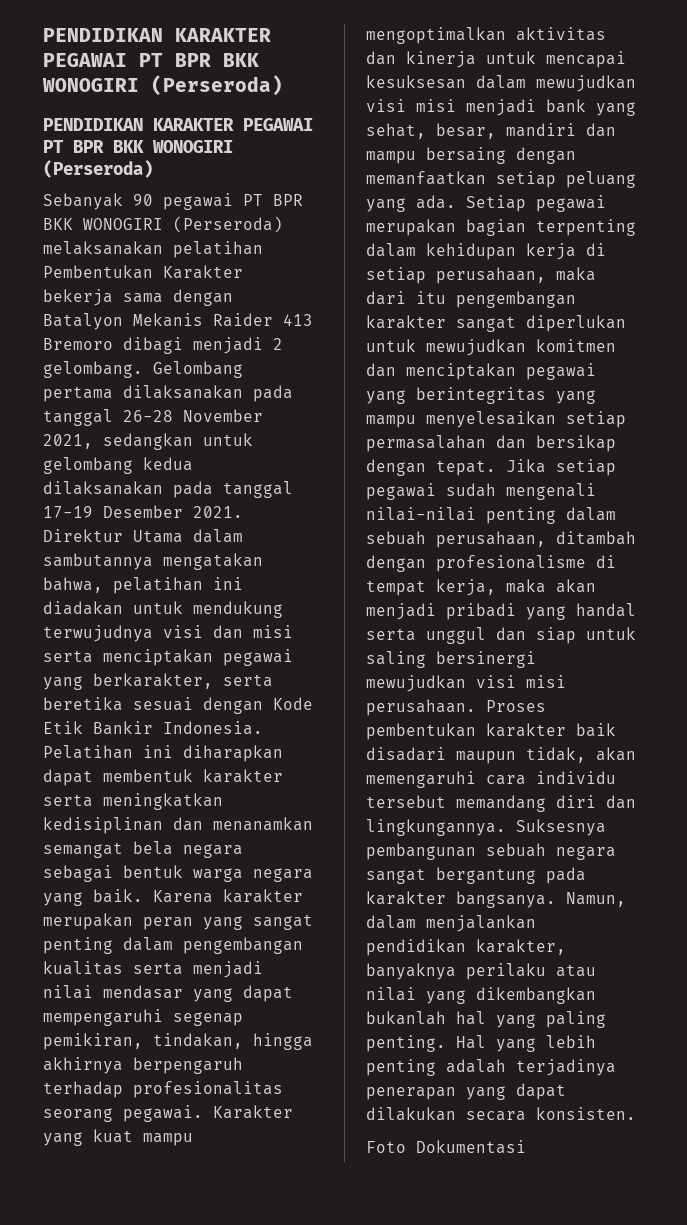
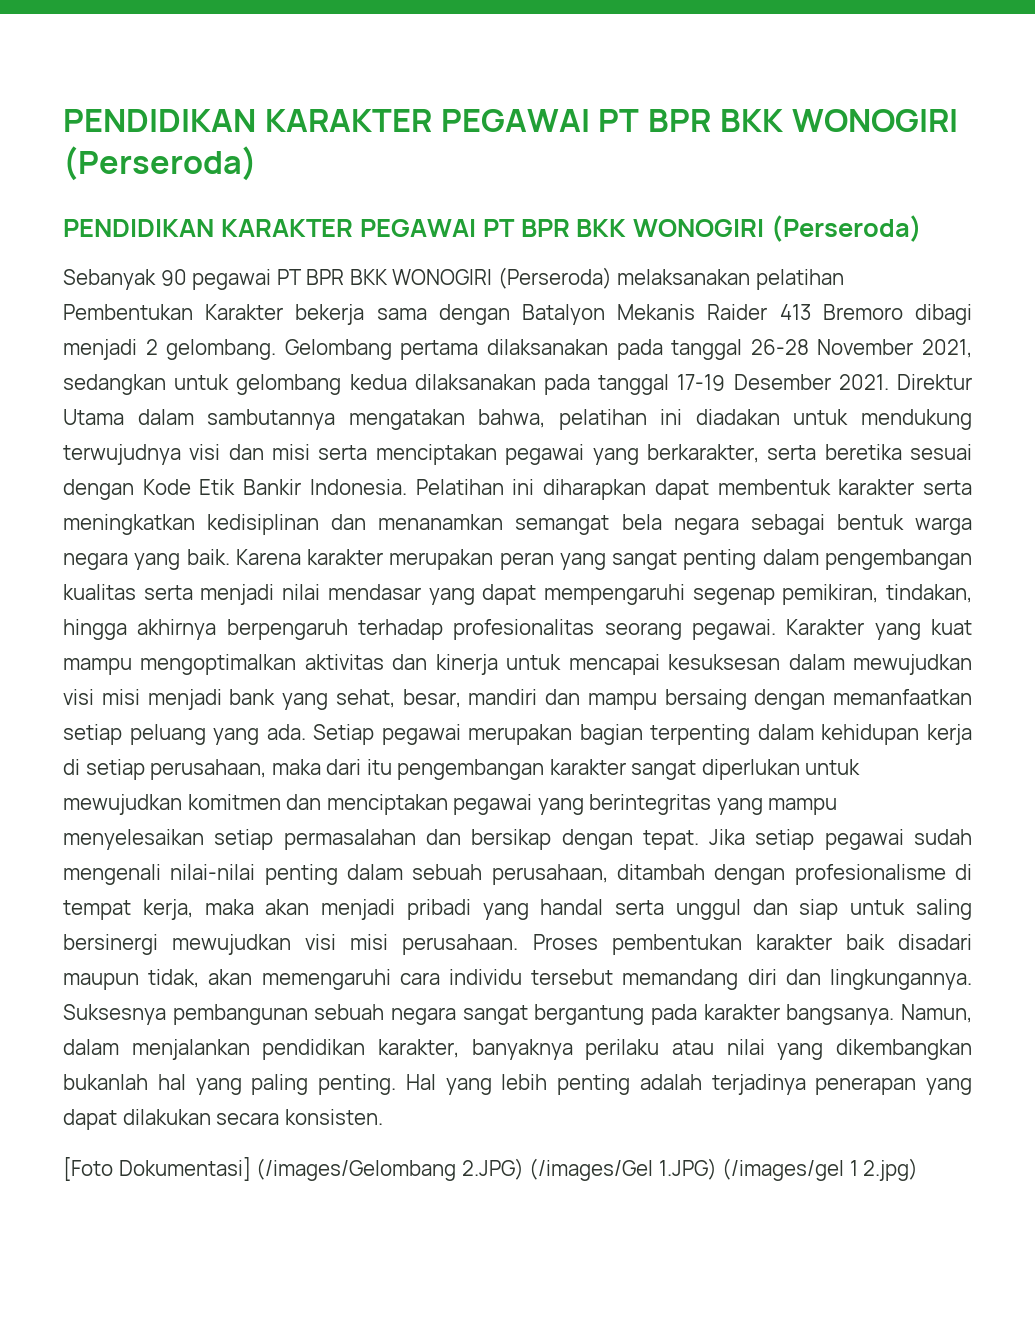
- Foto Dokumentasi
+ [Foto Dokumentasi] (/images/Gelombang 2.JPG) (/images/Gel 1.JPG) (/images/gel 1 2.jpg)

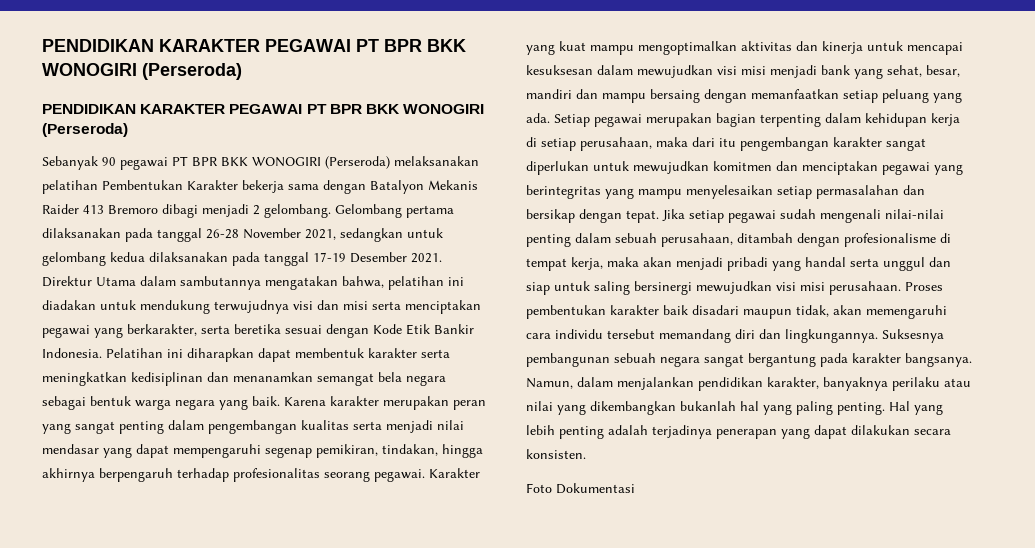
- [Foto Dokumentasi] (/images/Gelombang 2.JPG) (/images/Gel 1.JPG) (/images/gel 1 2.jpg)
+ Foto Dokumentasi

